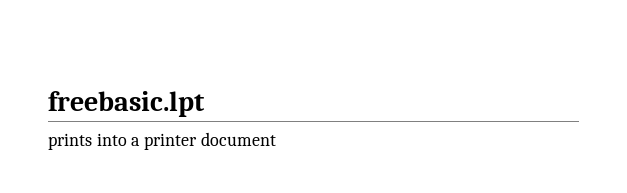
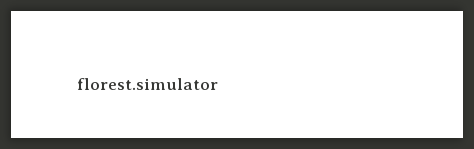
- freebasic.lpt
- prints into a printer document
+ florest.simulator

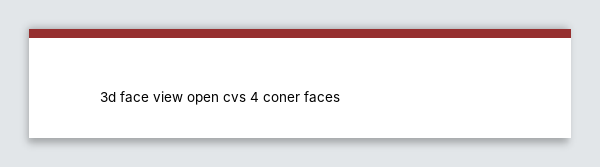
- florest.simulator
+ 3d face view open cvs 4 coner faces

